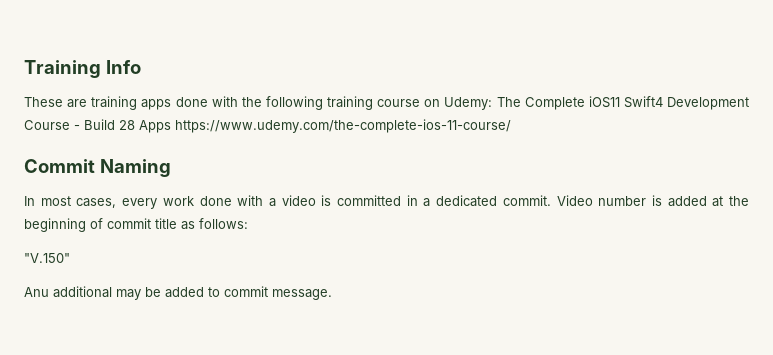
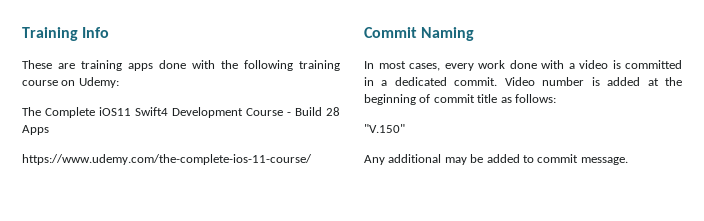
- These are training apps done with the following training course on Udemy: The Complete iOS11 Swift4 Development Course - Build 28 Apps https://www.udemy.com/the-complete-ios-11-course/
+ These are training apps done with the following training course on Udemy:
+ The Complete iOS11 Swift4 Development Course - Build 28 Apps
+ https://www.udemy.com/the-complete-ios-11-course/
- Anu additional may be added to commit message.
+ Any additional may be added to commit message.

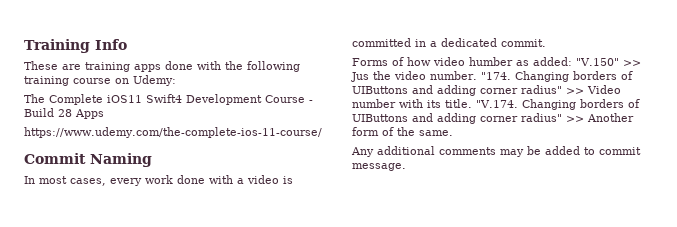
- In most cases, every work done with a video is committed in a dedicated commit. Video number is added at the beginning of commit title as follows:
- "V.150"
+ In most cases, every work done with a video is committed in a dedicated commit.
+ Forms of how video humber as added: "V.150" >> Jus the video number. "174. Changing borders of UIButtons and adding corner radius" >> Video number with its title. "V.174. Changing borders of UIButtons and adding corner radius" >> Another form of the same.
- Any additional may be added to commit message.
+ Any additional comments may be added to commit message.

